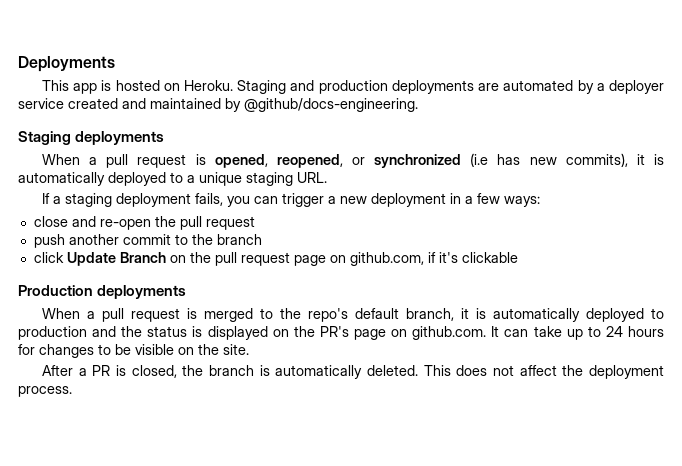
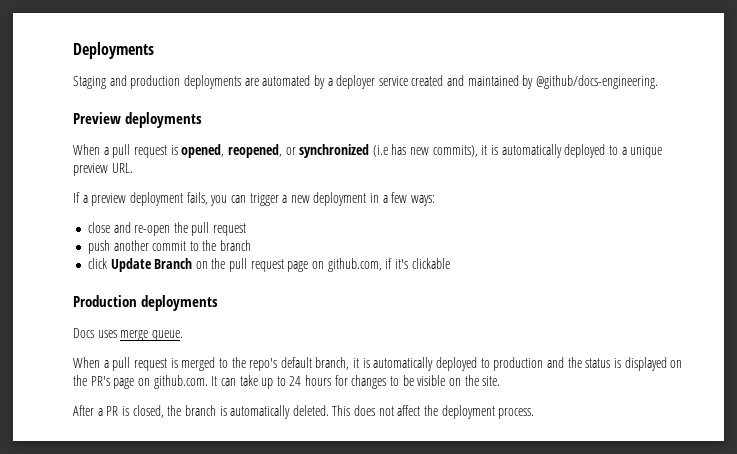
- This app is hosted on Heroku.
- Staging deployments
+ Preview deployments
- When a pull request is opened, reopened, or synchronized (i.e has new commits), it is automatically deployed to a unique staging URL.
+ When a pull request is opened, reopened, or synchronized (i.e has new commits), it is automatically deployed to a unique preview URL.
- If a staging deployment fails, you can trigger a new deployment in a few ways:
+ If a preview deployment fails, you can trigger a new deployment in a few ways:
+ Docs uses merge queue.

